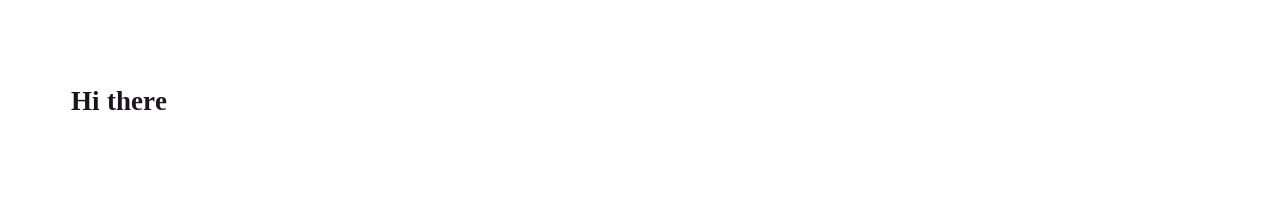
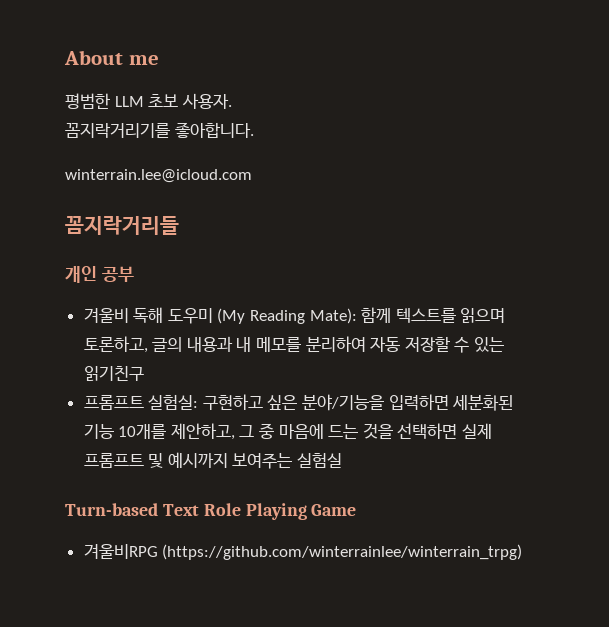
- Hi there
+ About me
+ 평범한 LLM 초보 사용자.
+ 꼼지락거리기를 좋아합니다.
+ winterrain.lee@icloud.com
+ 꼼지락거리들
+ 개인 공부
+ 겨울비 독해 도우미 (My Reading Mate): 함께 텍스트를 읽으며 토론하고, 글의 내용과 내 메모를 분리하여 자동 저장할 수 있는 읽기친구
+ 프롬프트 실험실: 구현하고 싶은 분야/기능을 입력하면 세분화된 기능 10개를 제안하고, 그 중 마음에 드는 것을 선택하면 실제 프롬프트 및 예시까지 보여주는 실험실
+ Turn-based Text Role Playing Game
+ 겨울비RPG (https://github.com/winterrainlee/winterrain_trpg)

